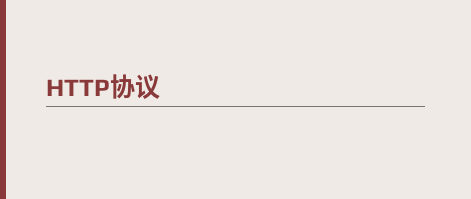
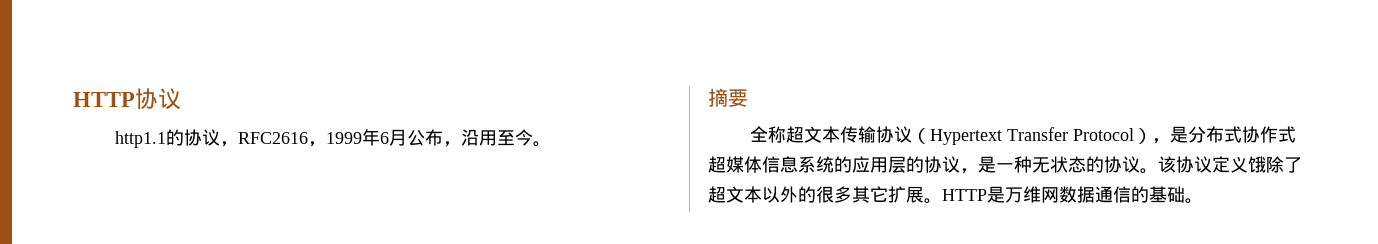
+ http1.1的协议，RFC2616，1999年6月公布，沿用至今。
+ 摘要
+ 全称超文本传输协议（Hypertext Transfer Protocol），是分布式协作式超媒体信息系统的应用层的协议，是一种无状态的协议。该协议定义饿除了超文本以外的很多其它扩展。HTTP是万维网数据通信的基础。

